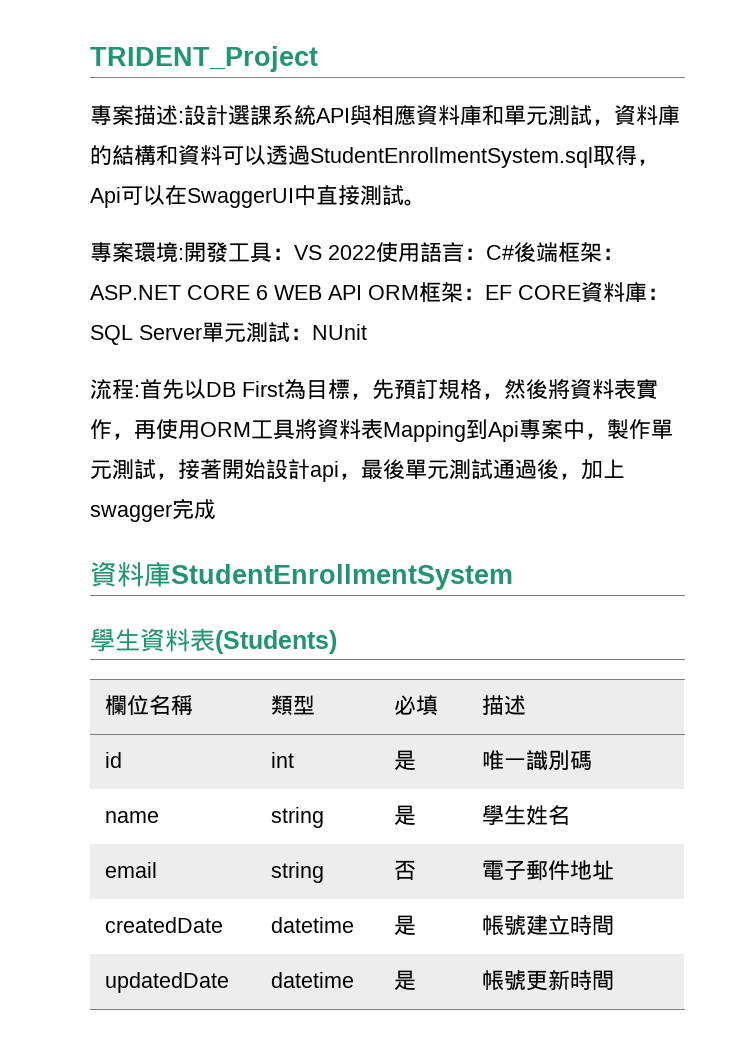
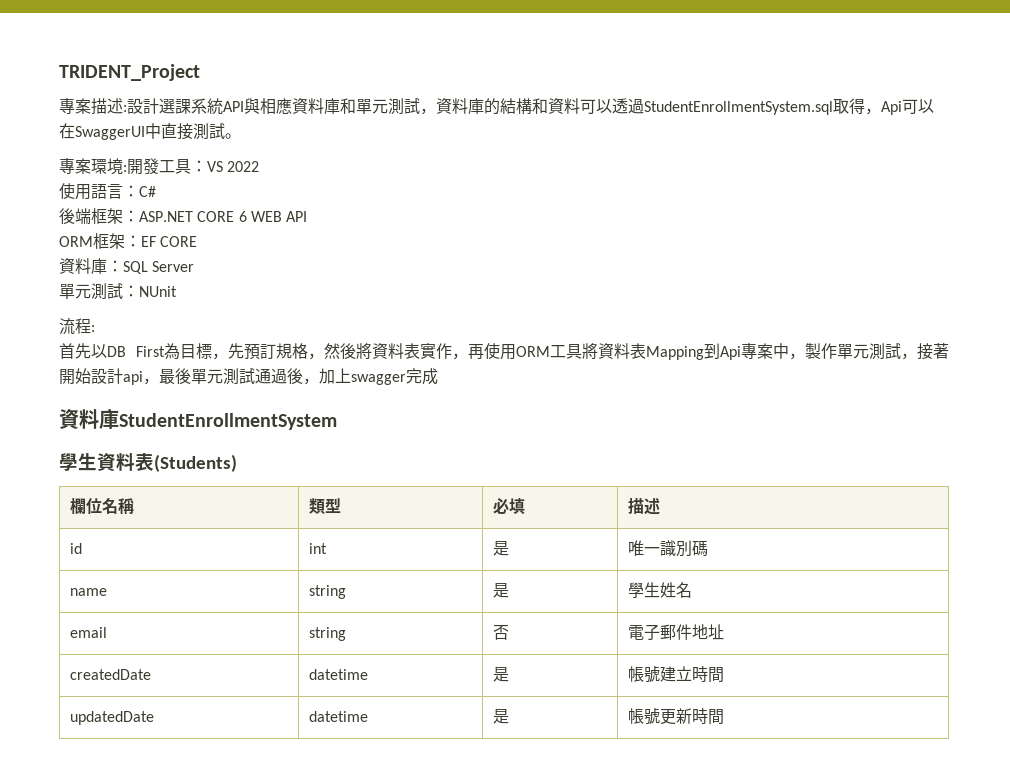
- 專案環境:開發工具：VS 2022使用語言：C#後端框架：ASP.NET CORE 6 WEB API ORM框架：EF CORE資料庫：SQL Server單元測試：NUnit
+ 專案環境:開發工具：VS 2022
+ 使用語言：C#
+ 後端框架：ASP.NET CORE 6 WEB API
+ ORM框架：EF CORE
+ 資料庫：SQL Server
+ 單元測試：NUnit
- 流程:首先以DB First為目標，先預訂規格，然後將資料表實作，再使用ORM工具將資料表Mapping到Api專案中，製作單元測試，接著開始設計api，最後單元測試通過後，加上swagger完成
+ 流程:
+ 首先以DB First為目標，先預訂規格，然後將資料表實作，再使用ORM工具將資料表Mapping到Api專案中，製作單元測試，接著開始設計api，最後單元測試通過後，加上swagger完成

